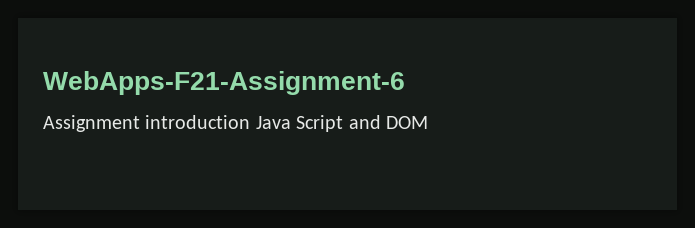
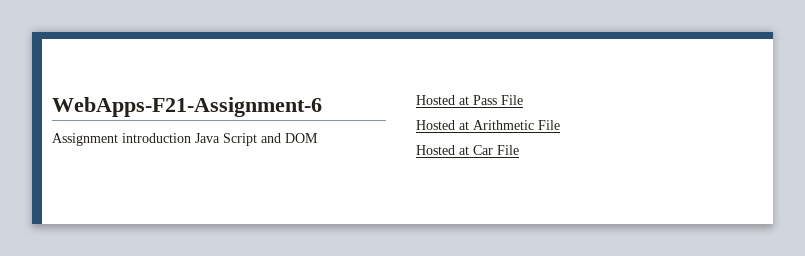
+ Hosted at Pass File
+ Hosted at Arithmetic File
+ Hosted at Car File

